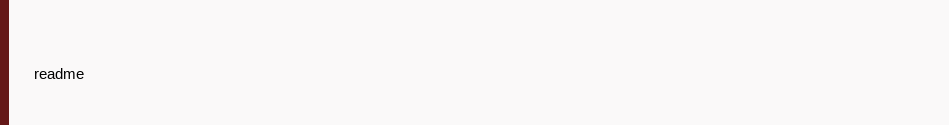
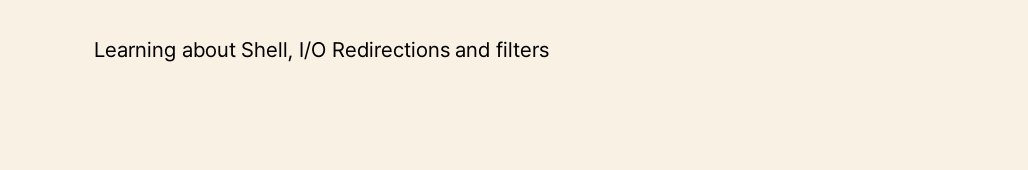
- readme
+ Learning about Shell, I/O Redirections and filters

